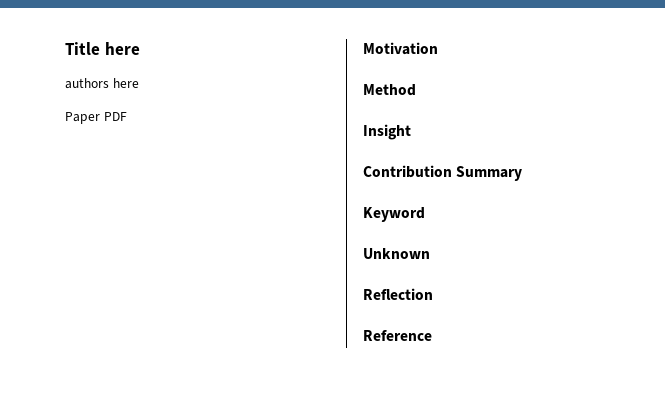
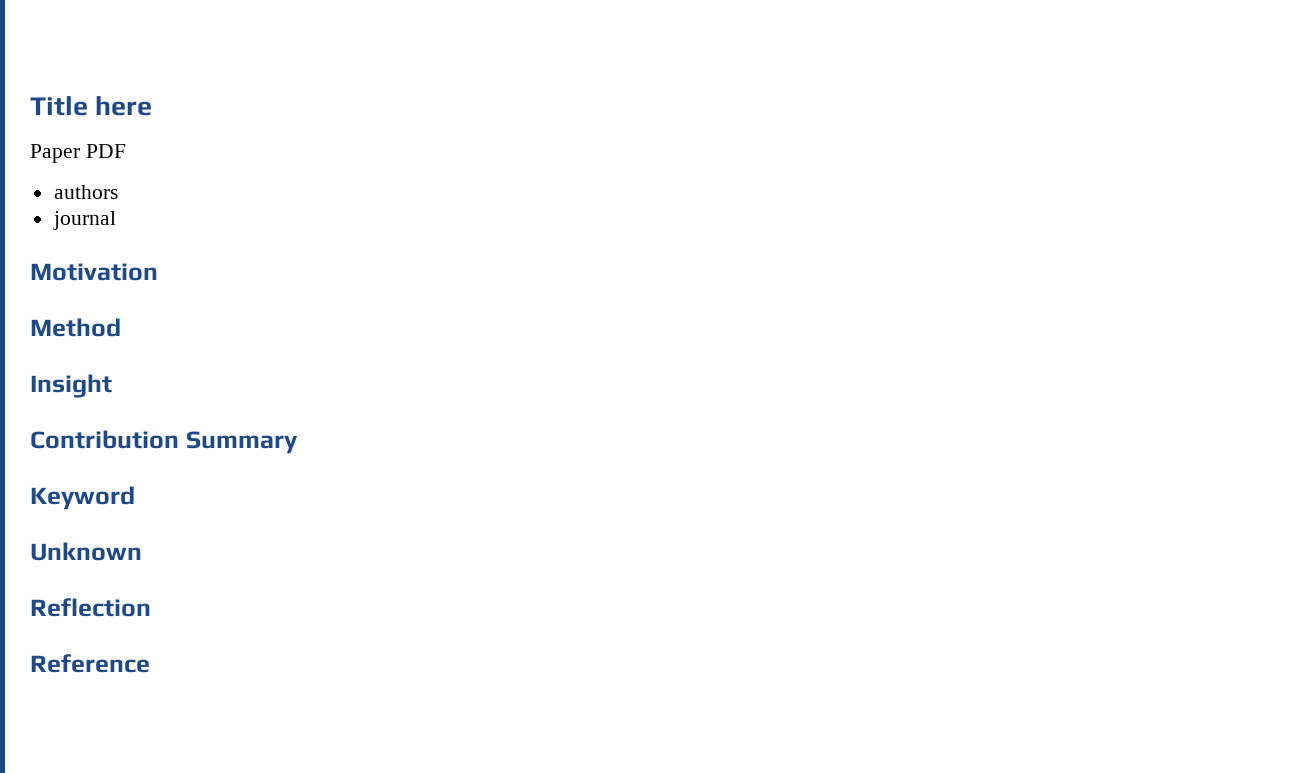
- authors here
+ authors
+ journal

